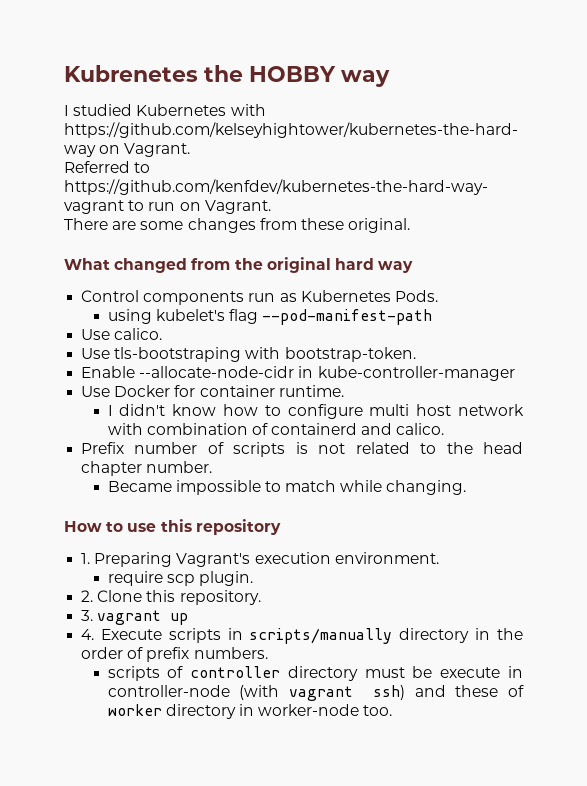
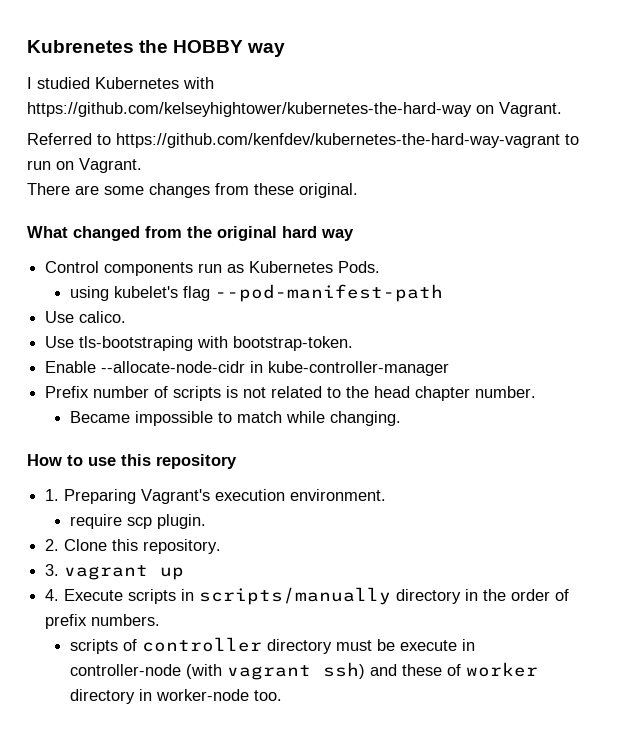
- Use Docker for container runtime.
- I didn't know how to configure multi host network with combination of containerd and calico.

